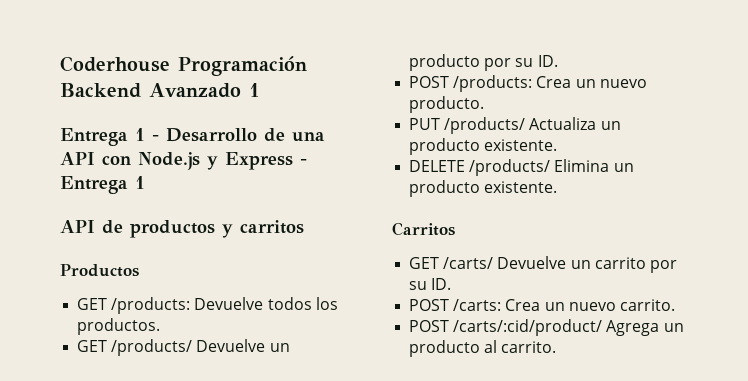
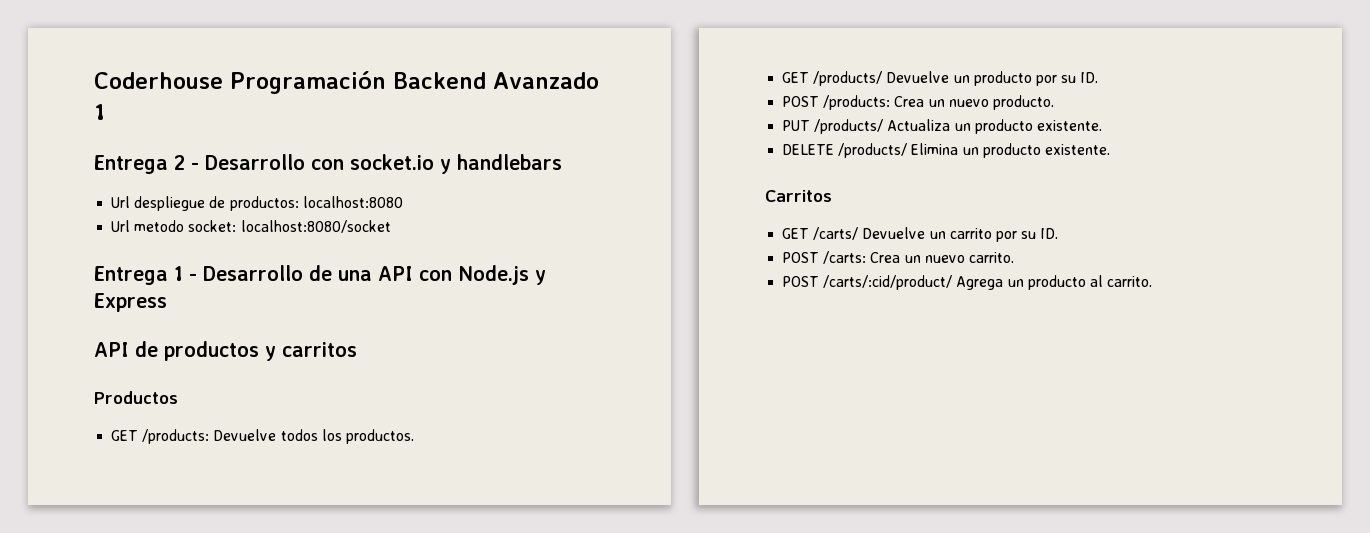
+ Entrega 2 - Desarrollo con socket.io y handlebars
+ Url despliegue de productos: localhost:8080
+ Url metodo socket: localhost:8080/socket
- Entrega 1 - Desarrollo de una API con Node.js y Express - Entrega 1
+ Entrega 1 - Desarrollo de una API con Node.js y Express

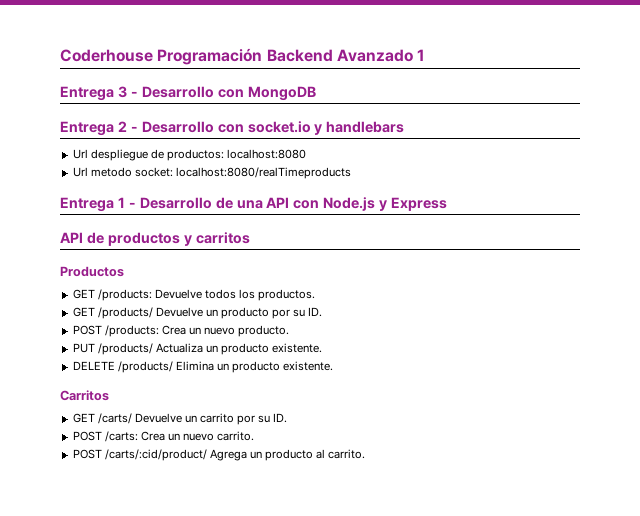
+ Entrega 3 - Desarrollo con MongoDB
- Url metodo socket: localhost:8080/socket
+ Url metodo socket: localhost:8080/realTimeproducts

